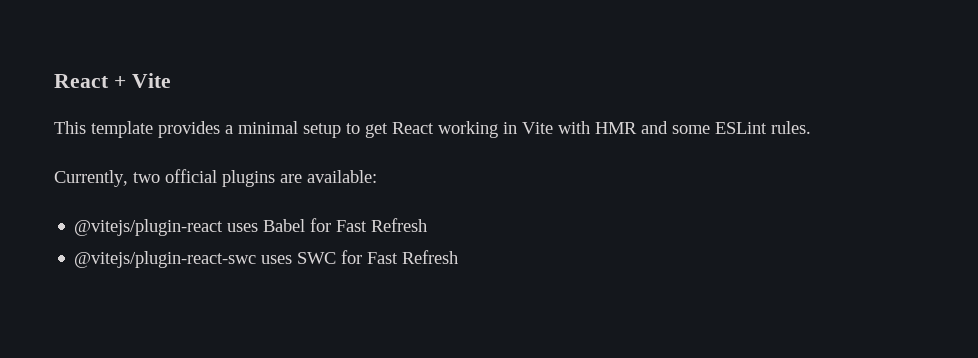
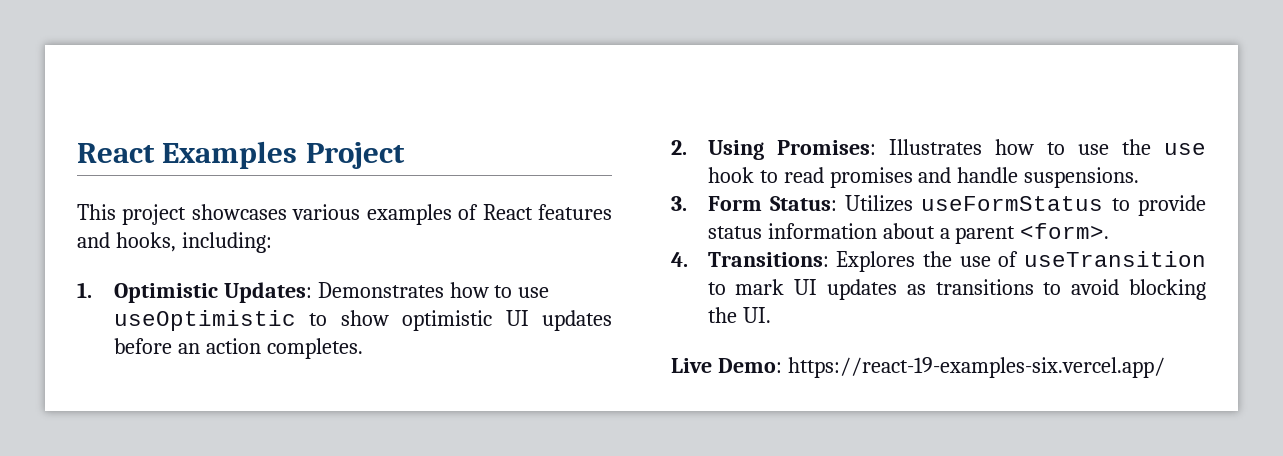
- React + Vite
+ React Examples Project
- This template provides a minimal setup to get React working in Vite with HMR and some ESLint rules.
- Currently, two official plugins are available:
- @vitejs/plugin-react uses Babel for Fast Refresh
- @vitejs/plugin-react-swc uses SWC for Fast Refresh
+ This project showcases various examples of React features and hooks, including:
+ 1. Optimistic Updates: Demonstrates how to use useOptimistic to show optimistic UI updates before an action completes.
+ 2. Using Promises: Illustrates how to use the use hook to read promises and handle suspensions.
+ 3. Form Status: Utilizes useFormStatus to provide status information about a parent <form>.
+ 4. Transitions: Explores the use of useTransition to mark UI updates as transitions to avoid blocking the UI.
+ Live Demo: https://react-19-examples-six.vercel.app/

